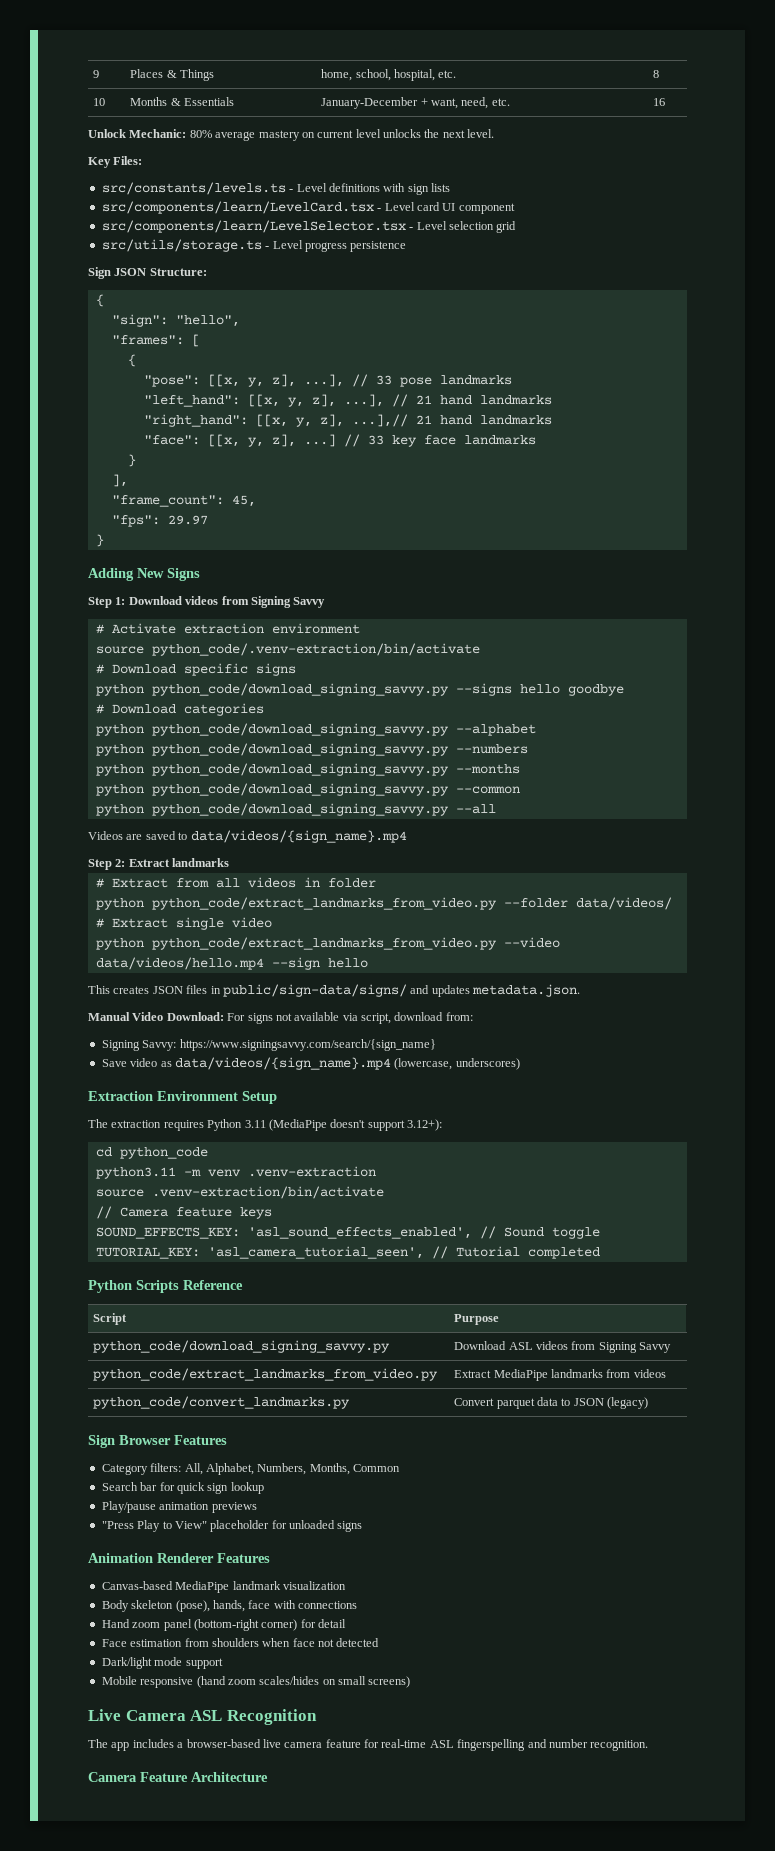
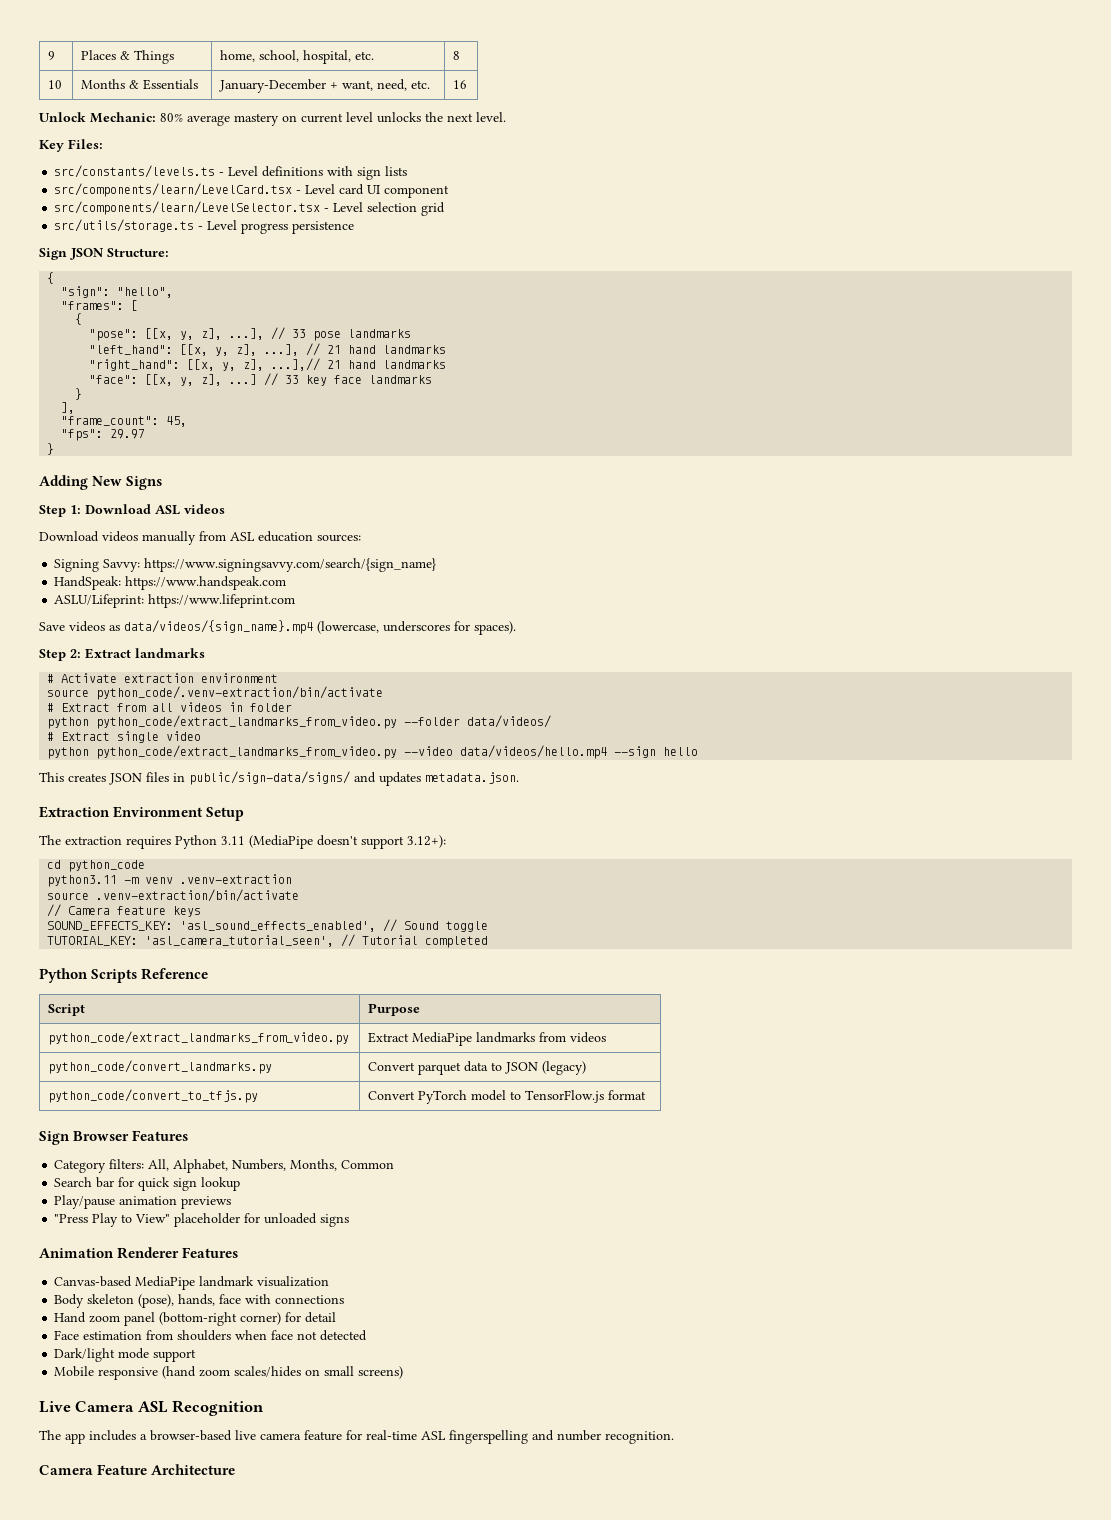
- Step 1: Download videos from Signing Savvy
+ Step 1: Download ASL videos
+ Download videos manually from ASL education sources:
+ Signing Savvy: https://www.signingsavvy.com/search/{sign_name}
+ HandSpeak: https://www.handspeak.com
+ ASLU/Lifeprint: https://www.lifeprint.com
+ Save videos as data/videos/{sign_name}.mp4 (lowercase, underscores for spaces).
+ Step 2: Extract landmarks
- # Download specific signs
- python python_code/download_signing_savvy.py --signs hello goodbye
- # Download categories
- python python_code/download_signing_savvy.py --alphabet
- python python_code/download_signing_savvy.py --numbers
- python python_code/download_signing_savvy.py --months
- python python_code/download_signing_savvy.py --common
- python python_code/download_signing_savvy.py --all
- Videos are saved to data/videos/{sign_name}.mp4
- Step 2: Extract landmarks
- Manual Video Download: For signs not available via script, download from:
- Signing Savvy: https://www.signingsavvy.com/search/{sign_name}
- Save video as data/videos/{sign_name}.mp4 (lowercase, underscores)
- python_code/download_signing_savvy.py | Download ASL videos from Signing Savvy
+ python_code/convert_to_tfjs.py | Convert PyTorch model to TensorFlow.js format

